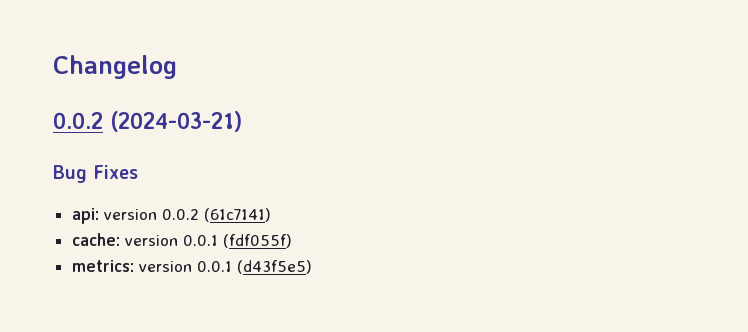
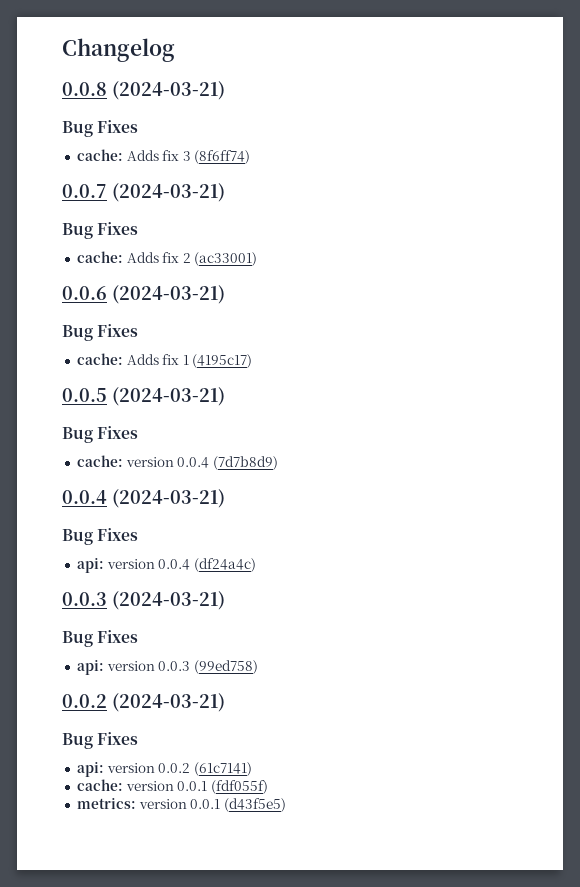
+ 0.0.8 (2024-03-21)
+ Bug Fixes
+ cache: Adds fix 3 (8f6ff74)
+ 0.0.7 (2024-03-21)
+ Bug Fixes
+ cache: Adds fix 2 (ac33001)
+ 0.0.6 (2024-03-21)
+ Bug Fixes
+ cache: Adds fix 1 (4195c17)
+ 0.0.5 (2024-03-21)
+ Bug Fixes
+ cache: version 0.0.4 (7d7b8d9)
+ 0.0.4 (2024-03-21)
+ Bug Fixes
+ api: version 0.0.4 (df24a4c)
+ 0.0.3 (2024-03-21)
+ Bug Fixes
+ api: version 0.0.3 (99ed758)

